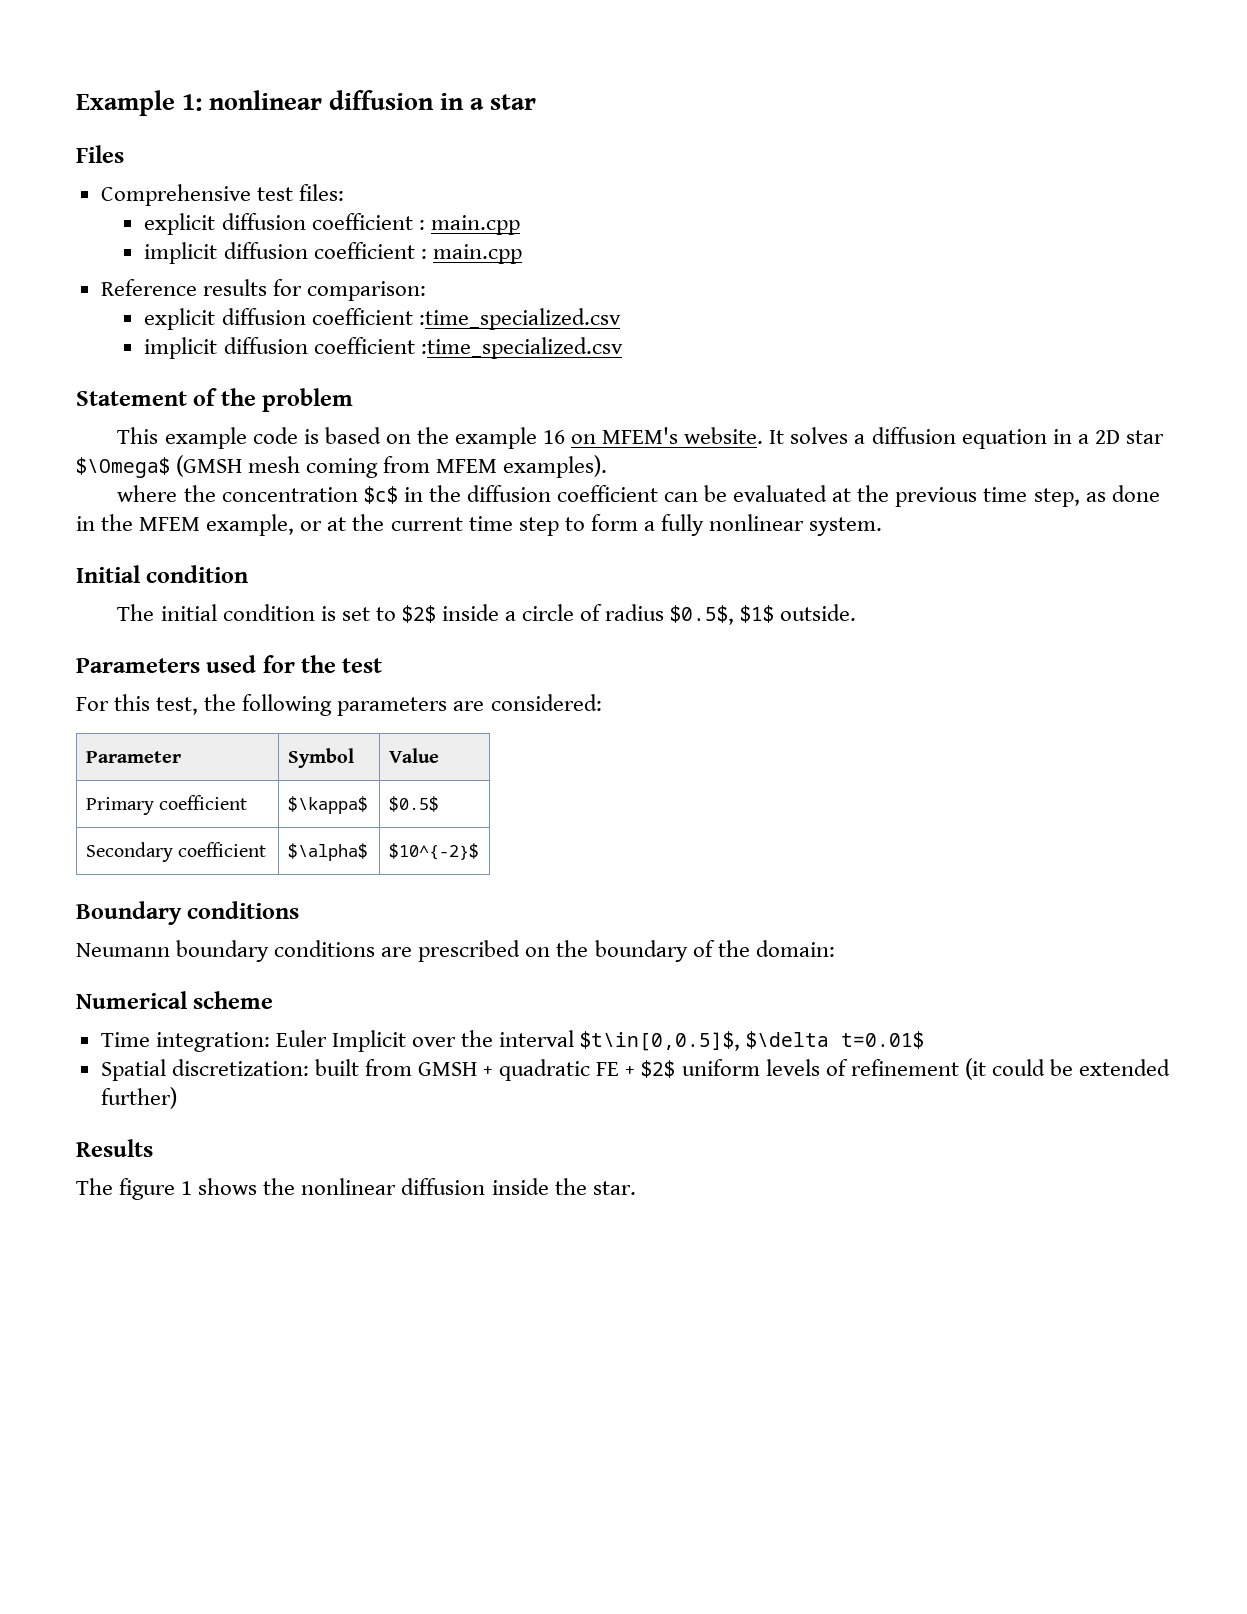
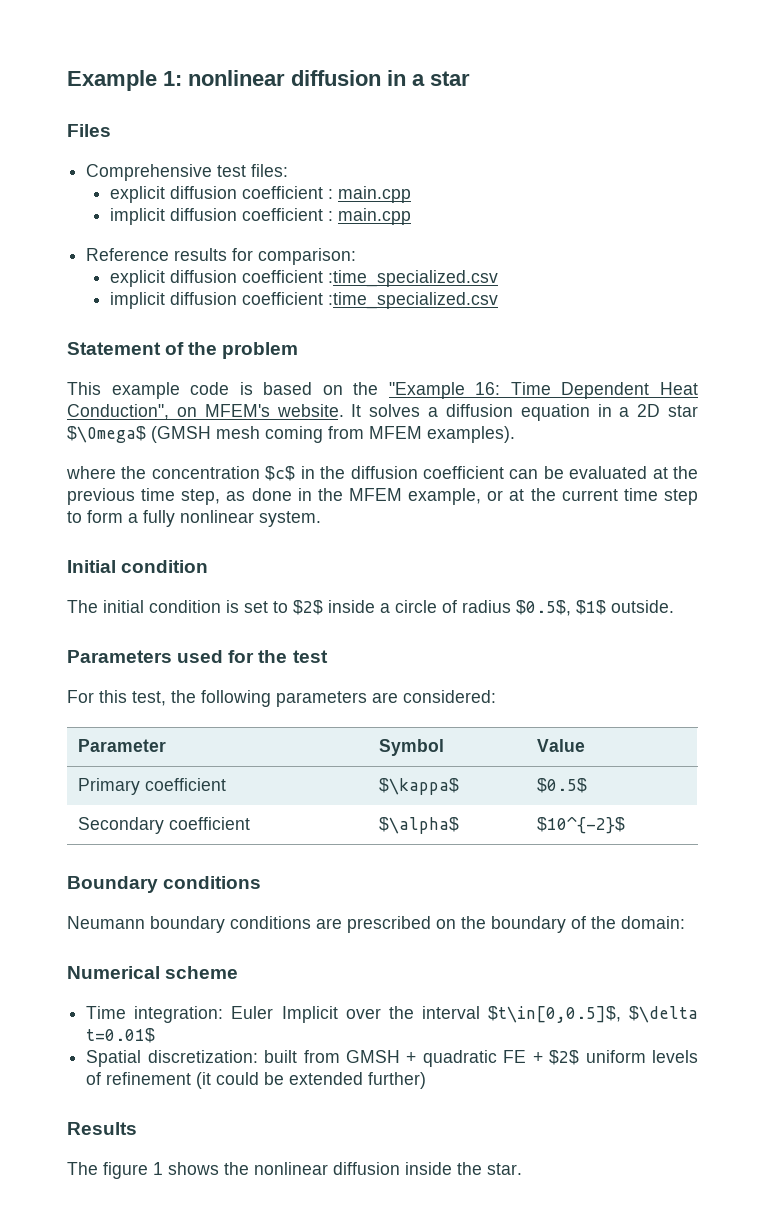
- This example code is based on the example 16 on MFEM's website.
+ This example code is based on the "Example 16: Time Dependent Heat Conduction", on MFEM's website.

